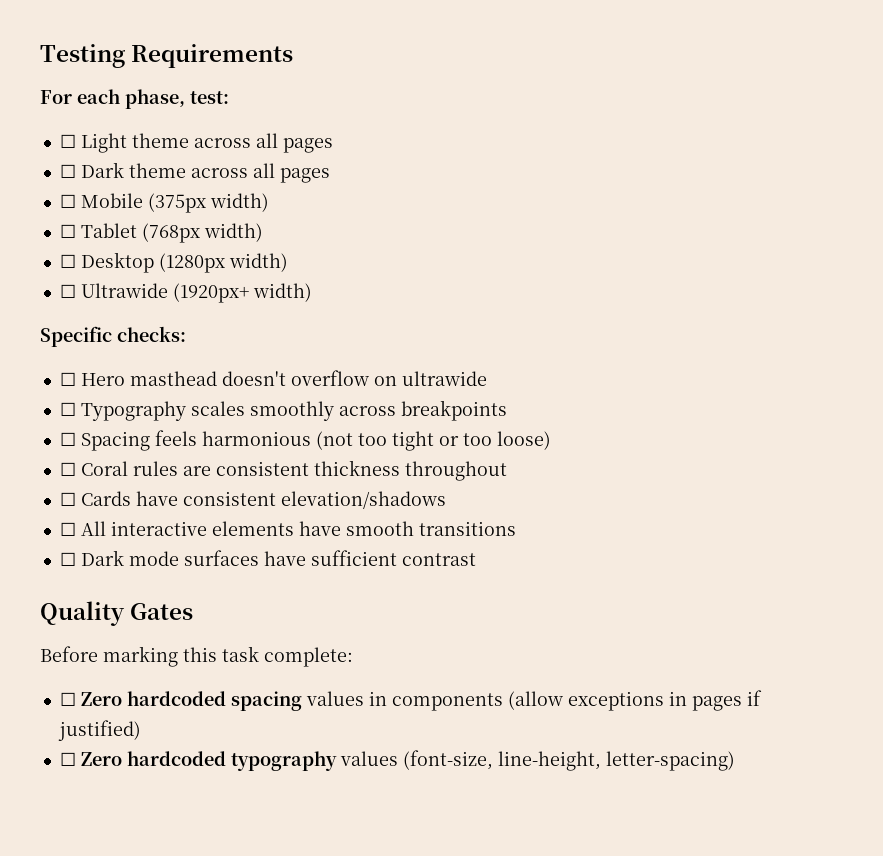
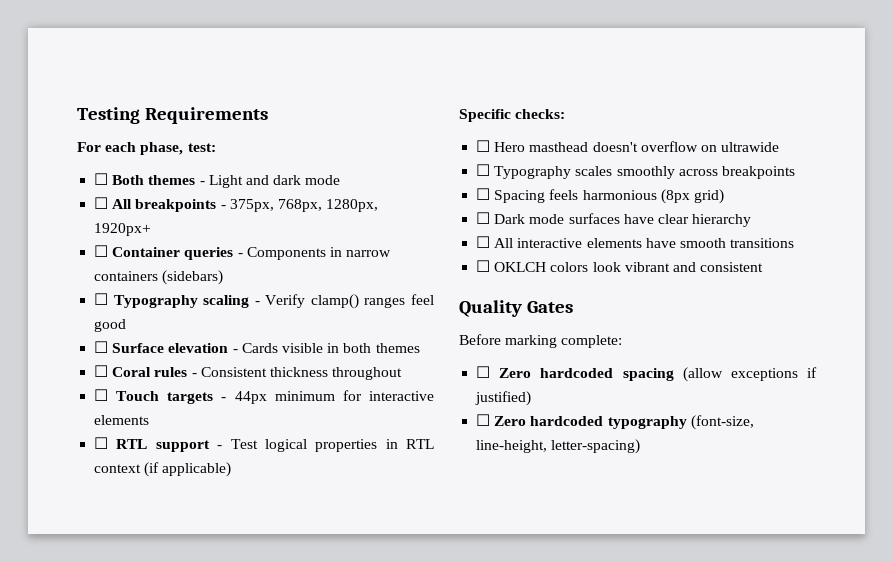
- ☐ Light theme across all pages
- ☐ Dark theme across all pages
- ☐ Mobile (375px width)
- ☐ Tablet (768px width)
- ☐ Desktop (1280px width)
- ☐ Ultrawide (1920px+ width)
+ ☐ Both themes - Light and dark mode
+ ☐ All breakpoints - 375px, 768px, 1280px, 1920px+
+ ☐ Container queries - Components in narrow containers (sidebars)
+ ☐ Typography scaling - Verify clamp() ranges feel good
+ ☐ Surface elevation - Cards visible in both themes
+ ☐ Coral rules - Consistent thickness throughout
+ ☐ Touch targets - 44px minimum for interactive elements
+ ☐ RTL support - Test logical properties in RTL context (if applicable)
- ☐ Spacing feels harmonious (not too tight or too loose)
- ☐ Coral rules are consistent thickness throughout
- ☐ Cards have consistent elevation/shadows
+ ☐ Spacing feels harmonious (8px grid)
+ ☐ Dark mode surfaces have clear hierarchy
- ☐ Dark mode surfaces have sufficient contrast
+ ☐ OKLCH colors look vibrant and consistent
- Before marking this task complete:
+ Before marking complete:
- ☐ Zero hardcoded spacing values in components (allow exceptions in pages if justified)
+ ☐ Zero hardcoded spacing (allow exceptions if justified)
- ☐ Zero hardcoded typography values (font-size, line-height, letter-spacing)
+ ☐ Zero hardcoded typography (font-size, line-height, letter-spacing)

